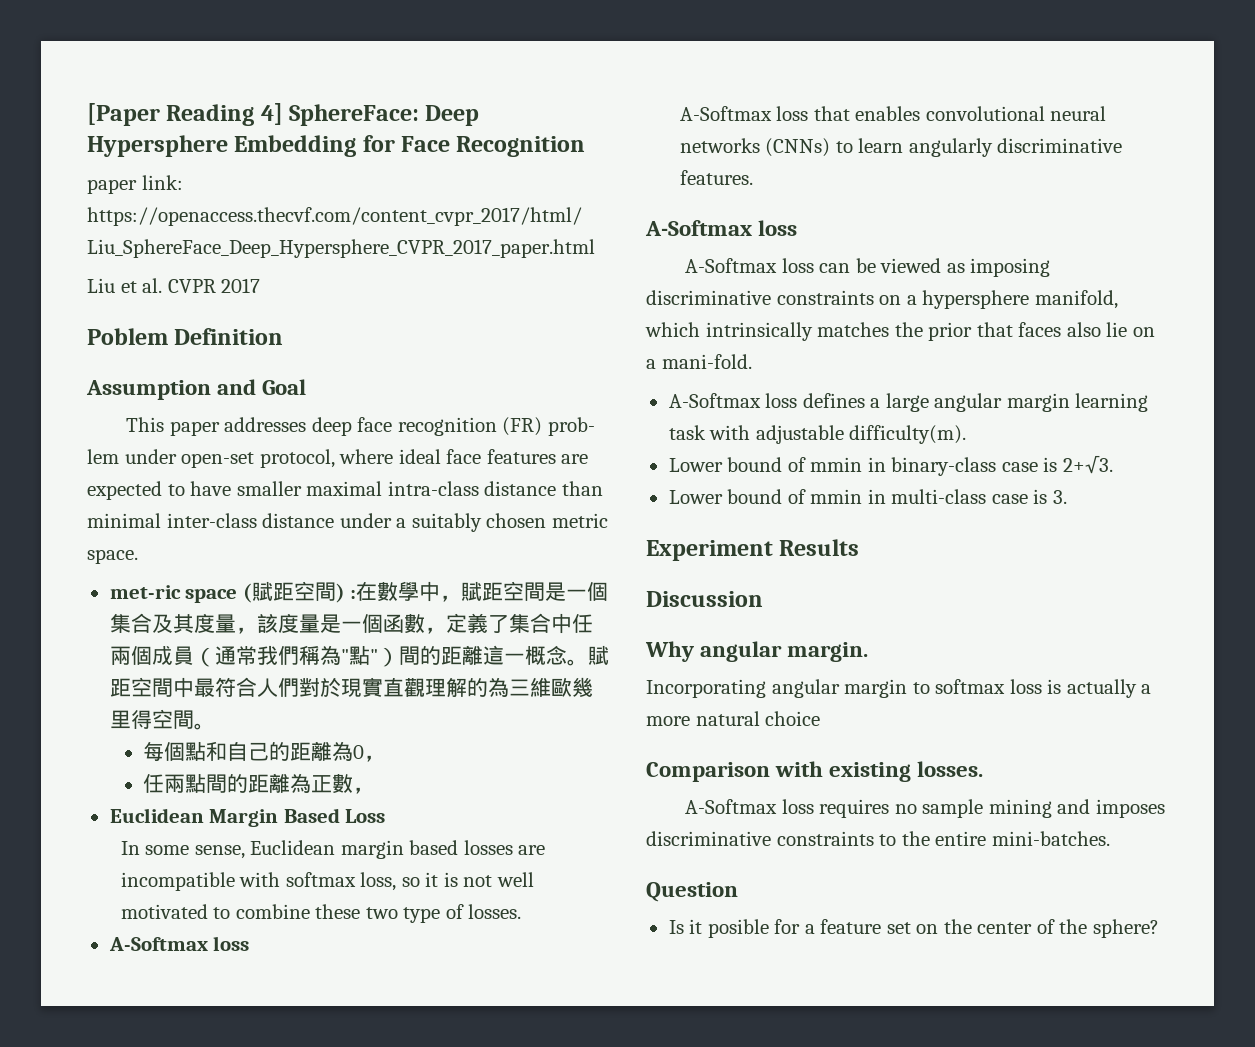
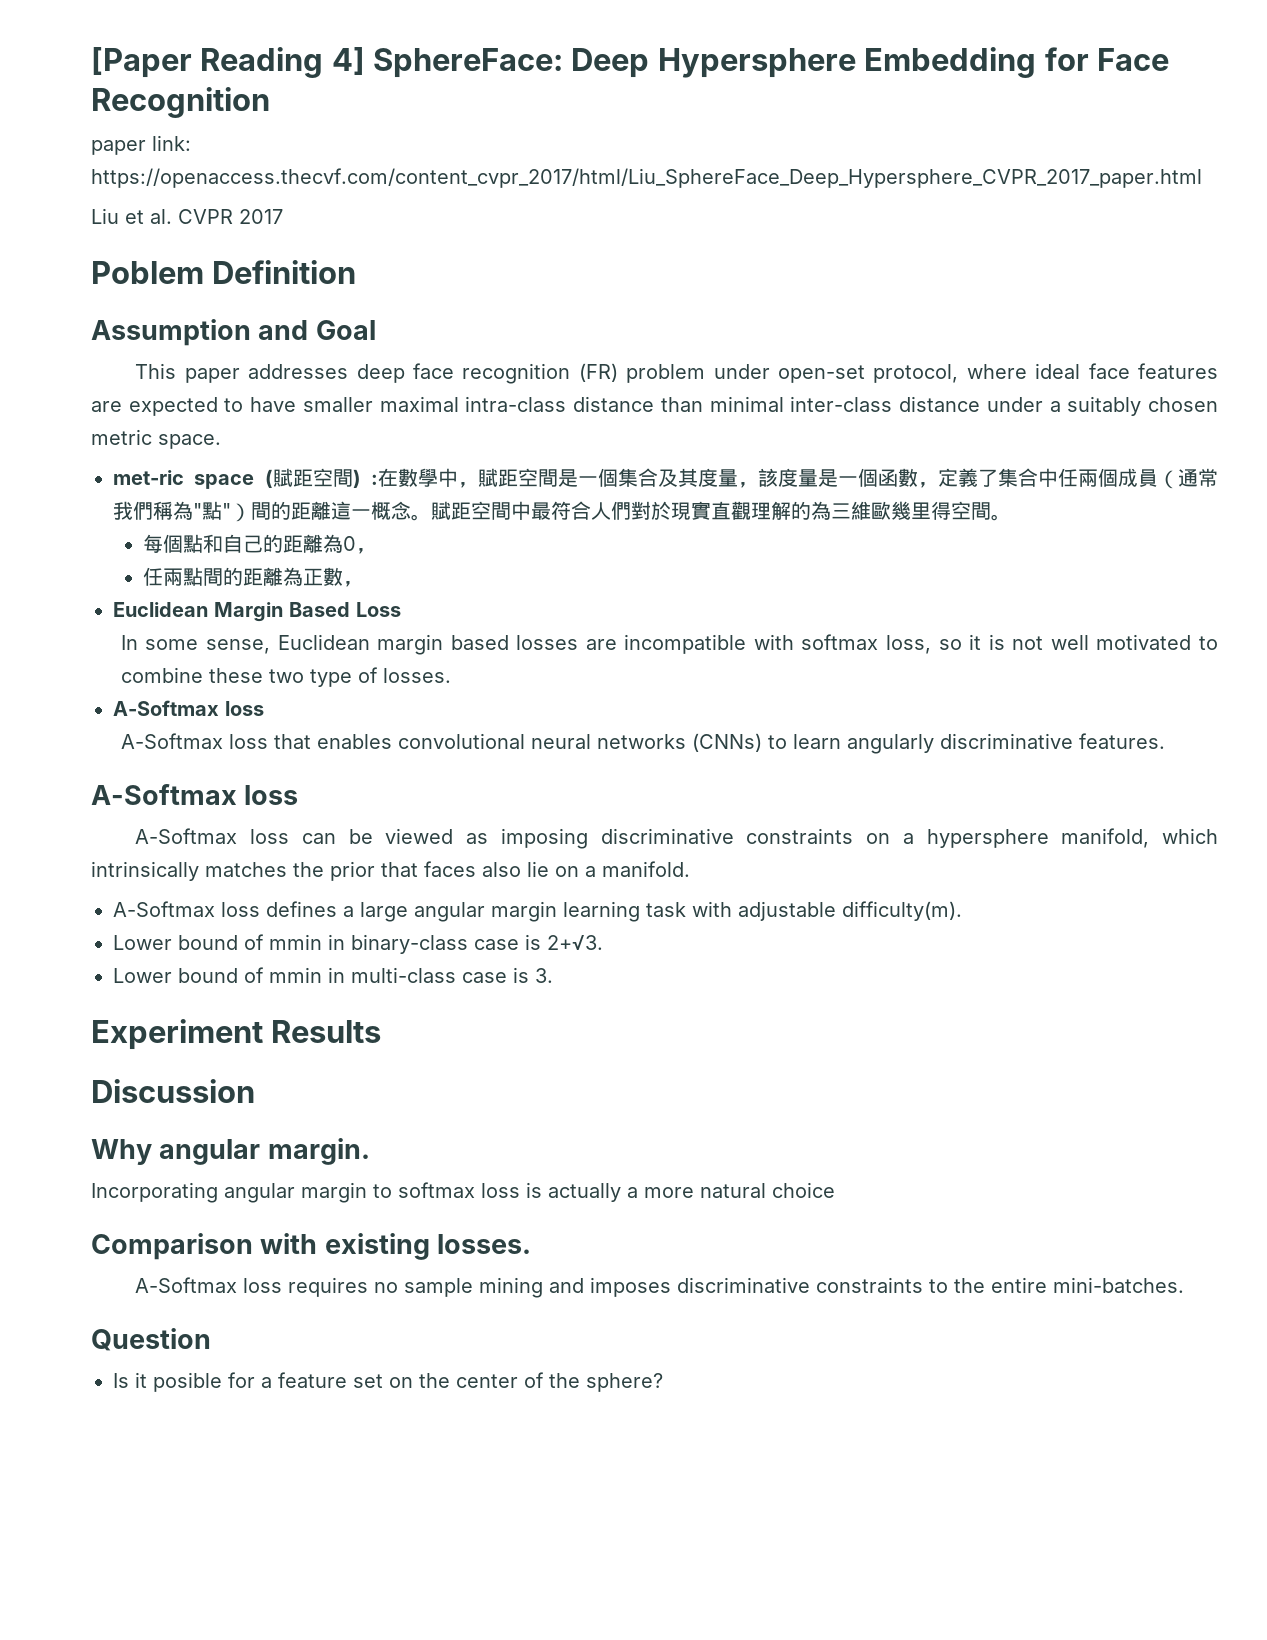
- This paper addresses deep face recognition (FR) prob- lem under open-set protocol, where ideal face features are expected to have smaller maximal intra-class distance than minimal inter-class distance under a suitably chosen metric space.
+ This paper addresses deep face recognition (FR) problem under open-set protocol, where ideal face features are expected to have smaller maximal intra-class distance than minimal inter-class distance under a suitably chosen metric space.
- A-Softmax loss can be viewed as imposing discriminative constraints on a hypersphere manifold, which intrinsically matches the prior that faces also lie on a mani-fold.
+ A-Softmax loss can be viewed as imposing discriminative constraints on a hypersphere manifold, which intrinsically matches the prior that faces also lie on a manifold.

